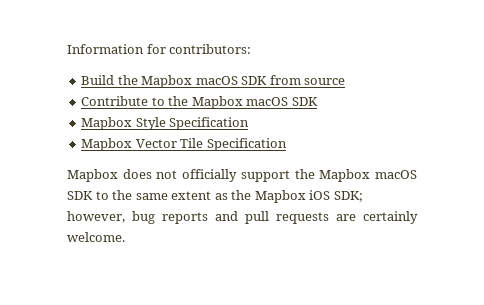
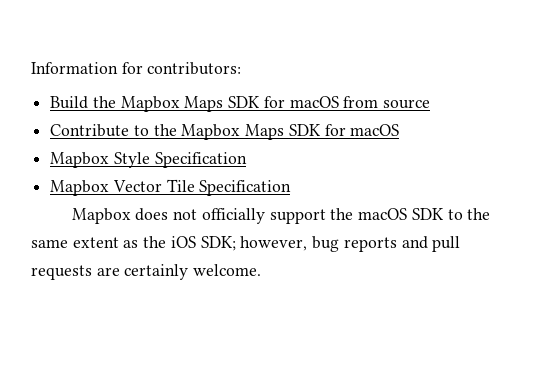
- Build the Mapbox macOS SDK from source
+ Build the Mapbox Maps SDK for macOS from source
- Contribute to the Mapbox macOS SDK
+ Contribute to the Mapbox Maps SDK for macOS
- Mapbox does not officially support the Mapbox macOS SDK to the same extent as the Mapbox iOS SDK; however, bug reports and pull requests are certainly welcome.
+ Mapbox does not officially support the macOS SDK to the same extent as the iOS SDK; however, bug reports and pull requests are certainly welcome.

